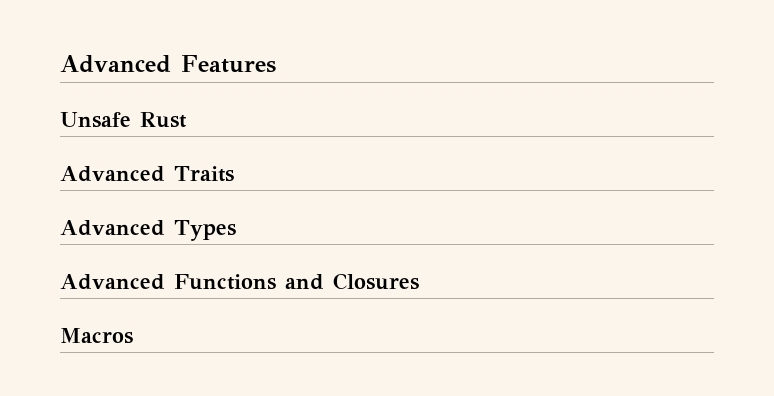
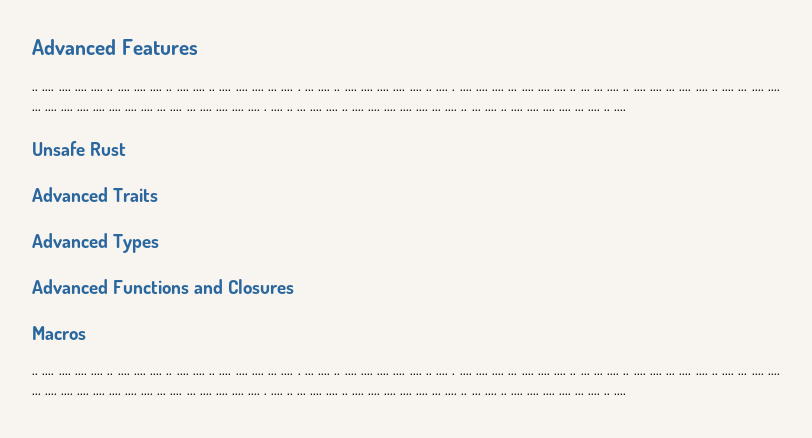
  Advanced Features
+ .. .... .... .... .... .. .... .... .... .. .... .... .. .... .... .... ... .... . ... .... .. .... .... .... .... .... .. .... . .... .... .... ... .... .... .... .. ... ... .... .. .... .... ... .... .... .. .... ... .... .... ... .... .... .... .... .... .... .... ... .... ... .... .... .... .... . .... .. ... .... .... .. .... .... .... .... .... ... .... .. ... .... .. .... .... .... .... ... .... .. ....
  Macros
+ .. .... .... .... .... .. .... .... .... .. .... .... .. .... .... .... ... .... . ... .... .. .... .... .... .... .... .. .... . .... .... .... ... .... .... .... .. ... ... .... .. .... .... ... .... .... .. .... ... .... .... ... .... .... .... .... .... .... .... ... .... ... .... .... .... .... . .... .. ... .... .... .. .... .... .... .... .... ... .... .. ... .... .. .... .... .... .... ... .... .. ....

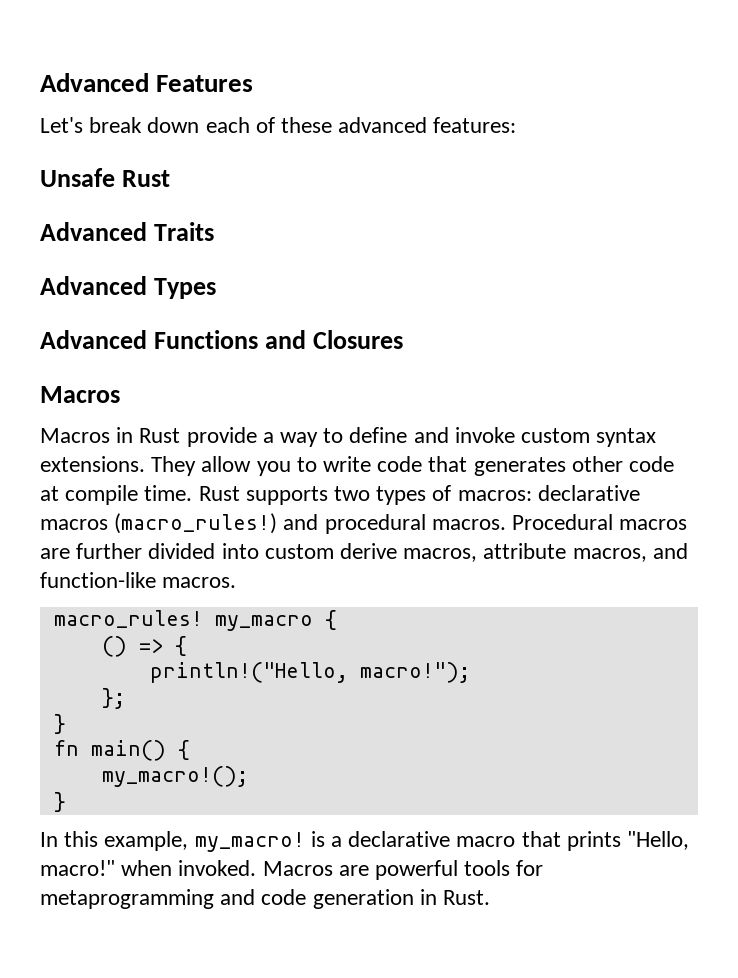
  Advanced Features
- .. .... .... .... .... .. .... .... .... .. .... .... .. .... .... .... ... .... . ... .... .. .... .... .... .... .... .. .... . .... .... .... ... .... .... .... .. ... ... .... .. .... .... ... .... .... .. .... ... .... .... ... .... .... .... .... .... .... .... ... .... ... .... .... .... .... . .... .. ... .... .... .. .... .... .... .... .... ... .... .. ... .... .. .... .... .... .... ... .... .. ....
+ Let's break down each of these advanced features:
  Advanced Functions and Closures
  Macros
- .. .... .... .... .... .. .... .... .... .. .... .... .. .... .... .... ... .... . ... .... .. .... .... .... .... .... .. .... . .... .... .... ... .... .... .... .. ... ... .... .. .... .... ... .... .... .. .... ... .... .... ... .... .... .... .... .... .... .... ... .... ... .... .... .... .... . .... .. ... .... .... .. .... .... .... .... .... ... .... .. ... .... .. .... .... .... .... ... .... .. ....
+ Macros in Rust provide a way to define and invoke custom syntax extensions. They allow you to write code that generates other code at compile time. Rust supports two types of macros: declarative macros (macro_rules!) and procedural macros. Procedural macros are further divided into custom derive macros, attribute macros, and function-like macros.
+ macro_rules! my_macro {
+ () => {
+ println!("Hello, macro!");
+ };
+ }
+ fn main() {
+ my_macro!();
+ }
+ In this example, my_macro! is a declarative macro that prints "Hello, macro!" when invoked. Macros are powerful tools for metaprogramming and code generation in Rust.

